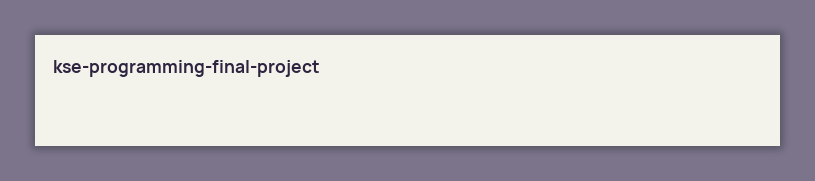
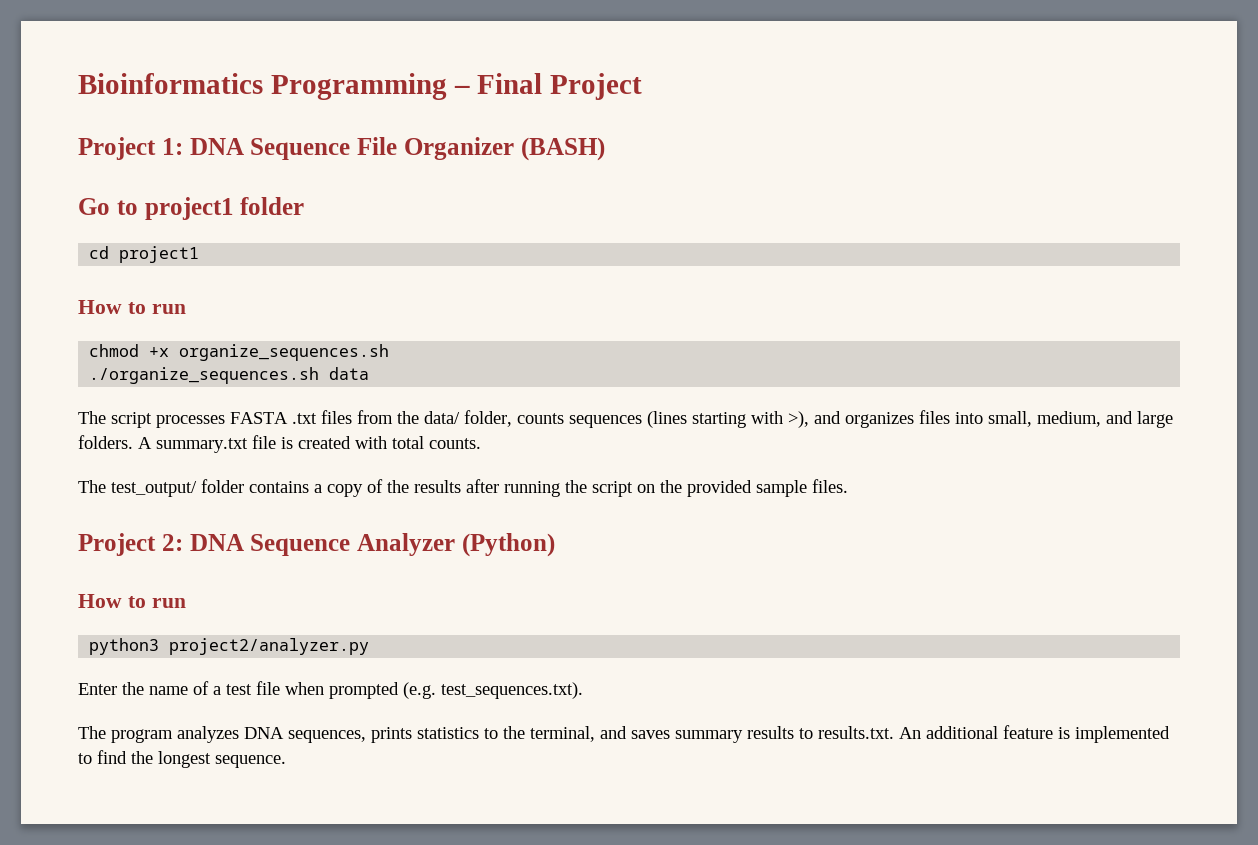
- kse-programming-final-project
+ Bioinformatics Programming – Final Project
+ Project 1: DNA Sequence File Organizer (BASH)
+ Go to project1 folder
+ cd project1
+ How to run
+ chmod +x organize_sequences.sh
+ ./organize_sequences.sh data
+ The script processes FASTA .txt files from the data/ folder, counts sequences (lines starting with >), and organizes files into small, medium, and large folders. A summary.txt file is created with total counts.
+ The test_output/ folder contains a copy of the results after running the script on the provided sample files.
+ Project 2: DNA Sequence Analyzer (Python)
+ How to run
+ python3 project2/analyzer.py
+ Enter the name of a test file when prompted (e.g. test_sequences.txt).
+ The program analyzes DNA sequences, prints statistics to the terminal, and saves summary results to results.txt. An additional feature is implemented to find the longest sequence.

